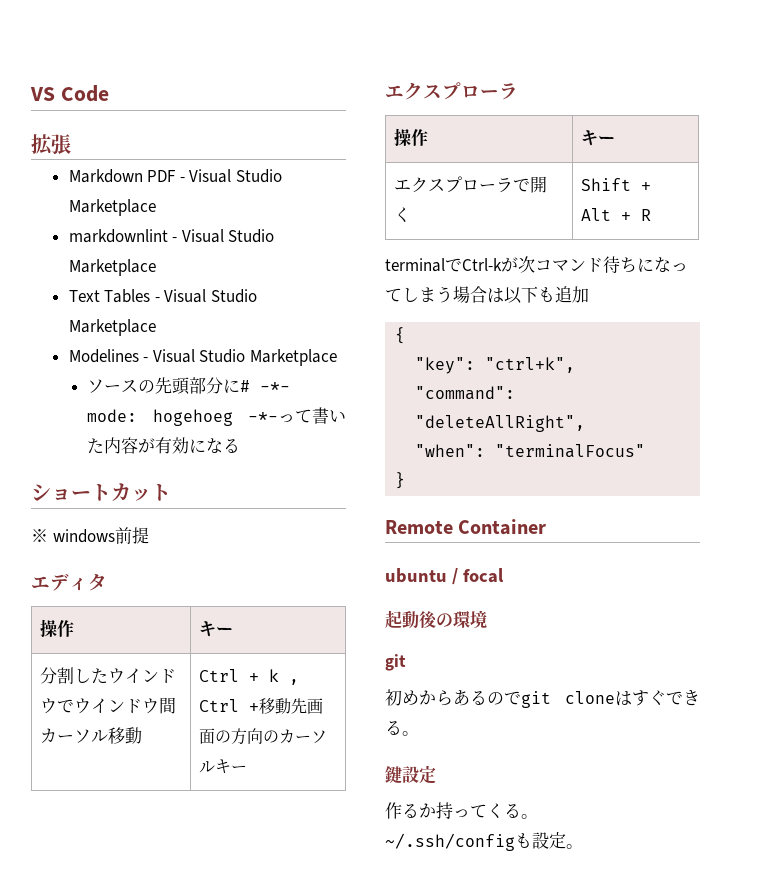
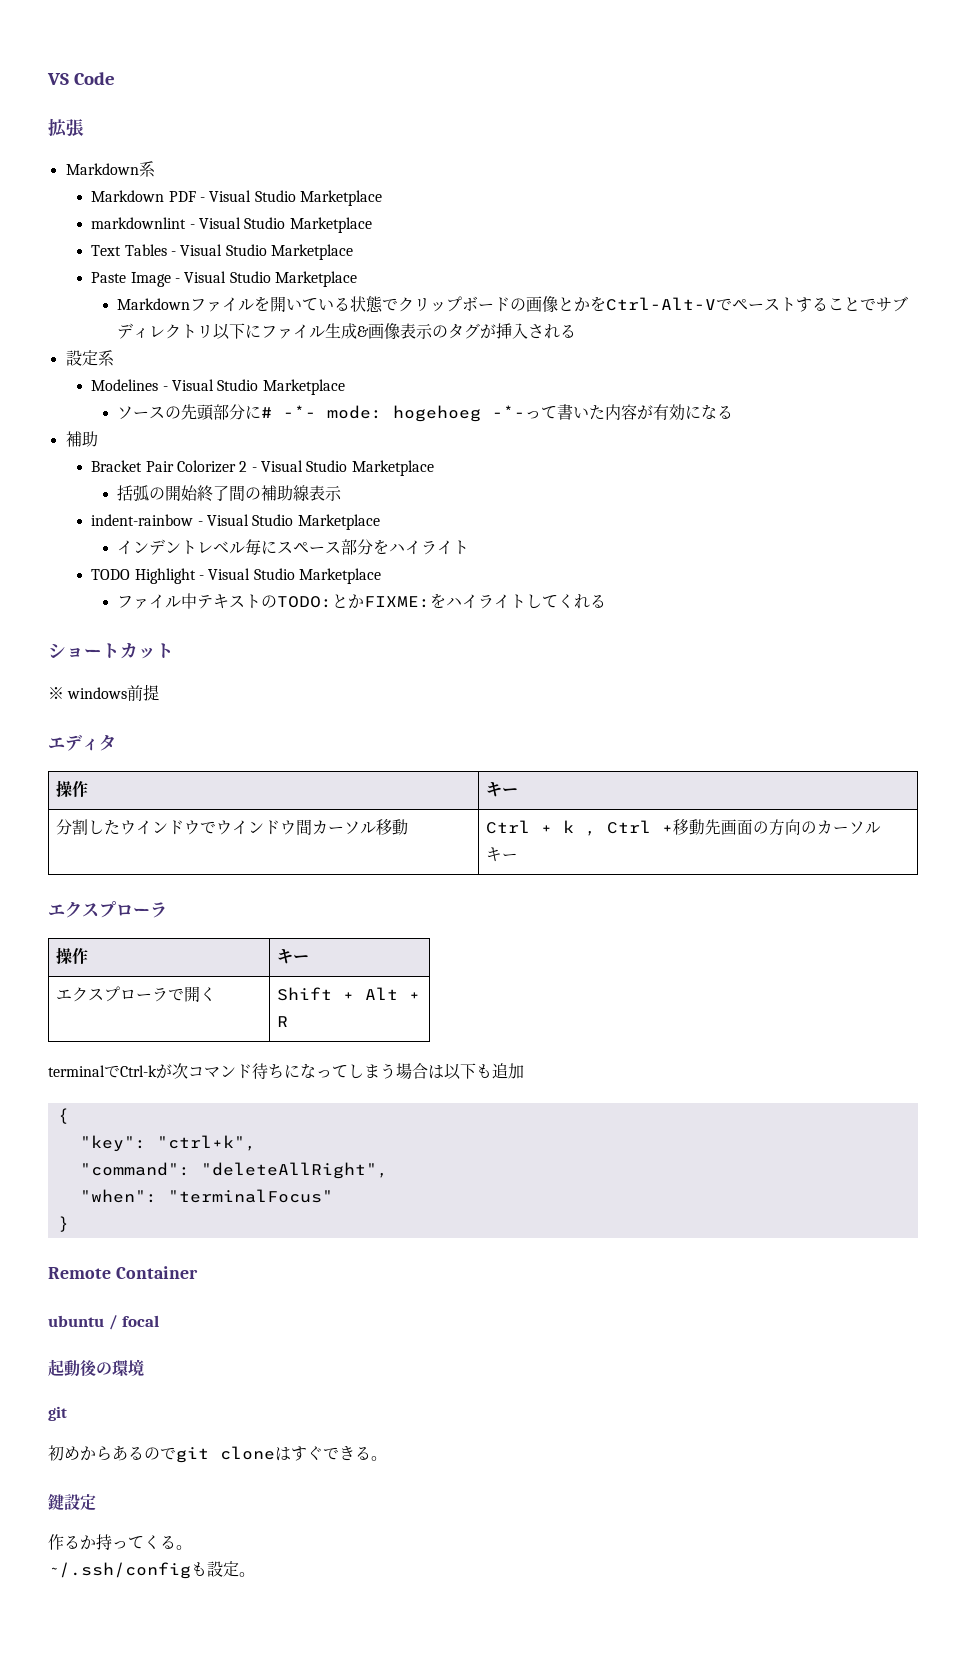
+ Markdown系
+ Paste Image - Visual Studio Marketplace
+ Markdownファイルを開いている状態でクリップボードの画像とかをCtrl-Alt-Vでペーストすることでサブディレクトリ以下にファイル生成&画像表示のタグが挿入される
+ 設定系
  ソースの先頭部分に# -*- mode: hogehoeg -*-って書いた内容が有効になる
+ 補助
+ Bracket Pair Colorizer 2 - Visual Studio Marketplace
+ 括弧の開始終了間の補助線表示
+ indent-rainbow - Visual Studio Marketplace
+ インデントレベル毎にスペース部分をハイライト
+ TODO Highlight - Visual Studio Marketplace
+ ファイル中テキストのTODO:とかFIXME:をハイライトしてくれる

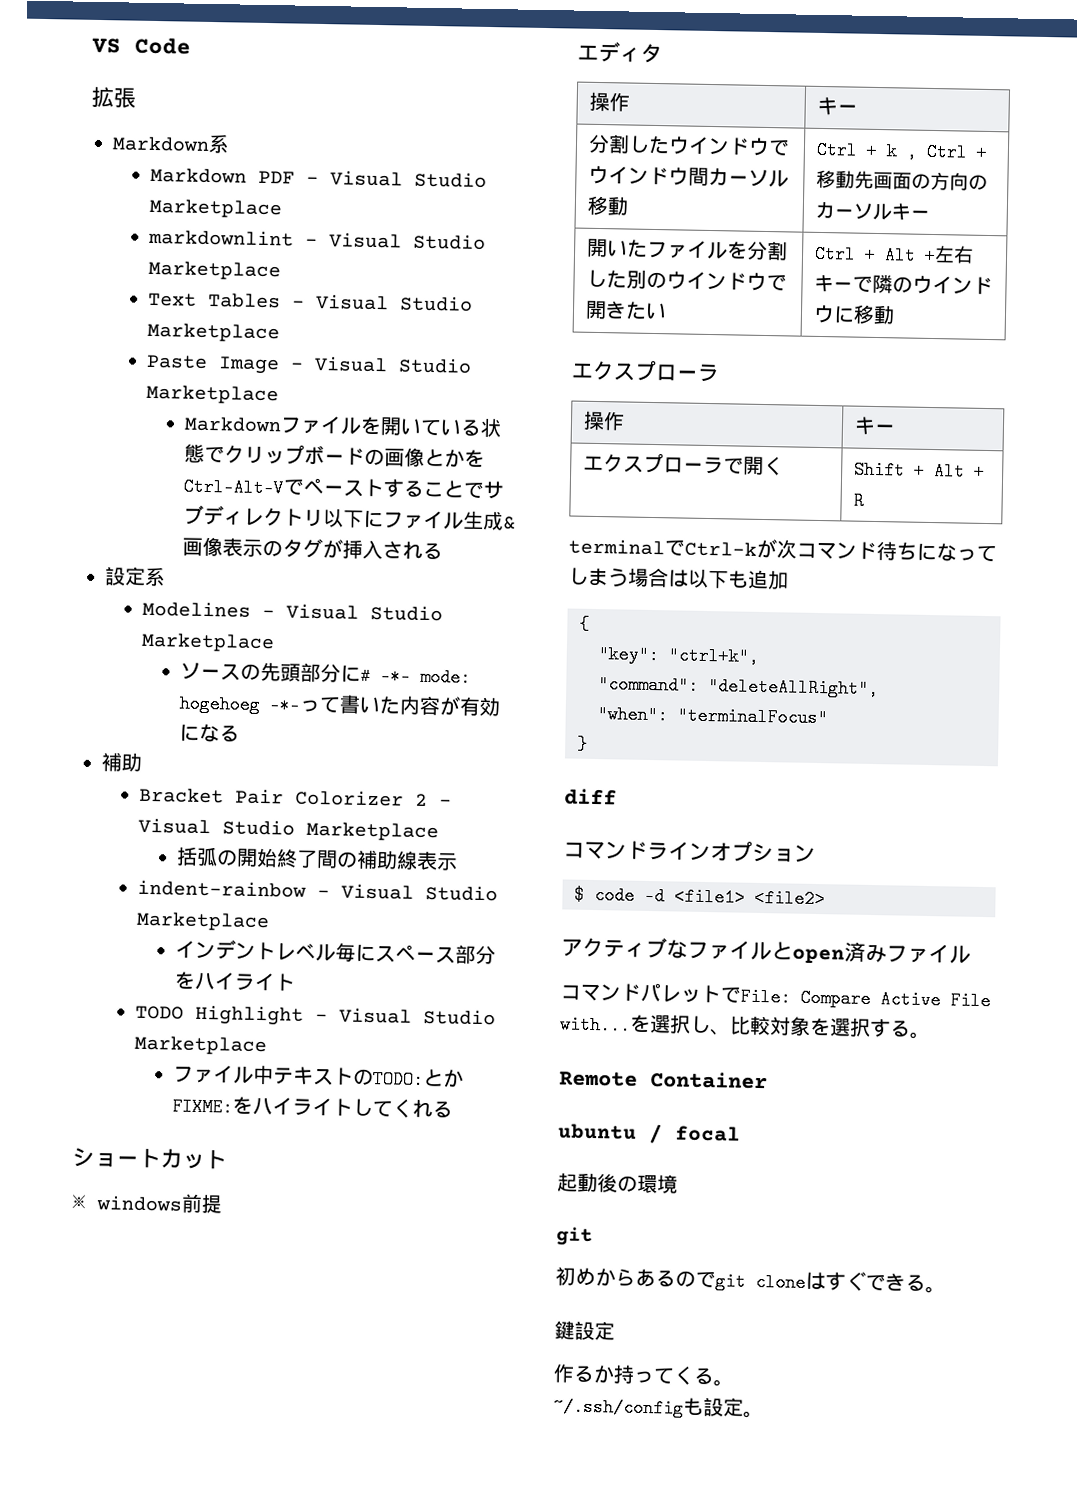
+ 開いたファイルを分割した別のウインドウで開きたい | Ctrl + Alt +左右キーで隣のウインドウに移動
+ diff
+ コマンドラインオプション
+ $ code -d <file1> <file2>
+ アクティブなファイルとopen済みファイル
+ コマンドパレットでFile: Compare Active File with...を選択し、比較対象を選択する。

